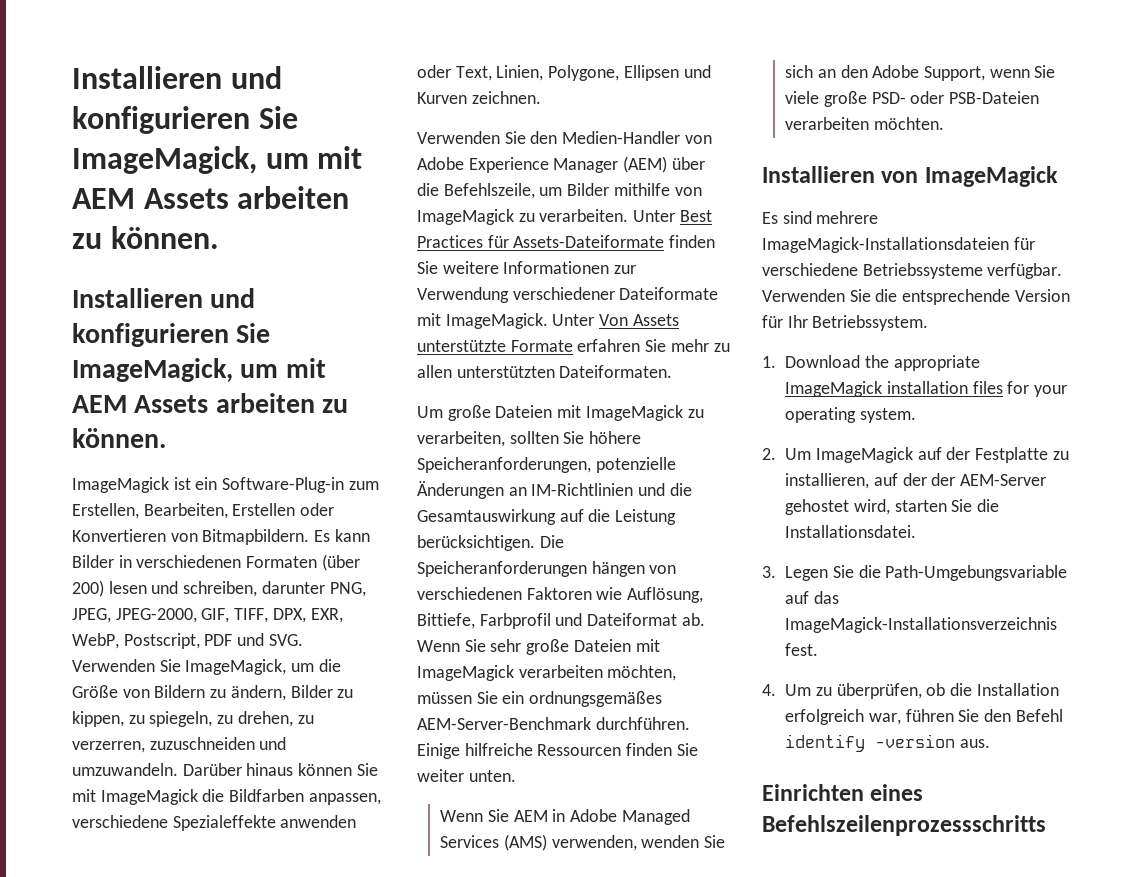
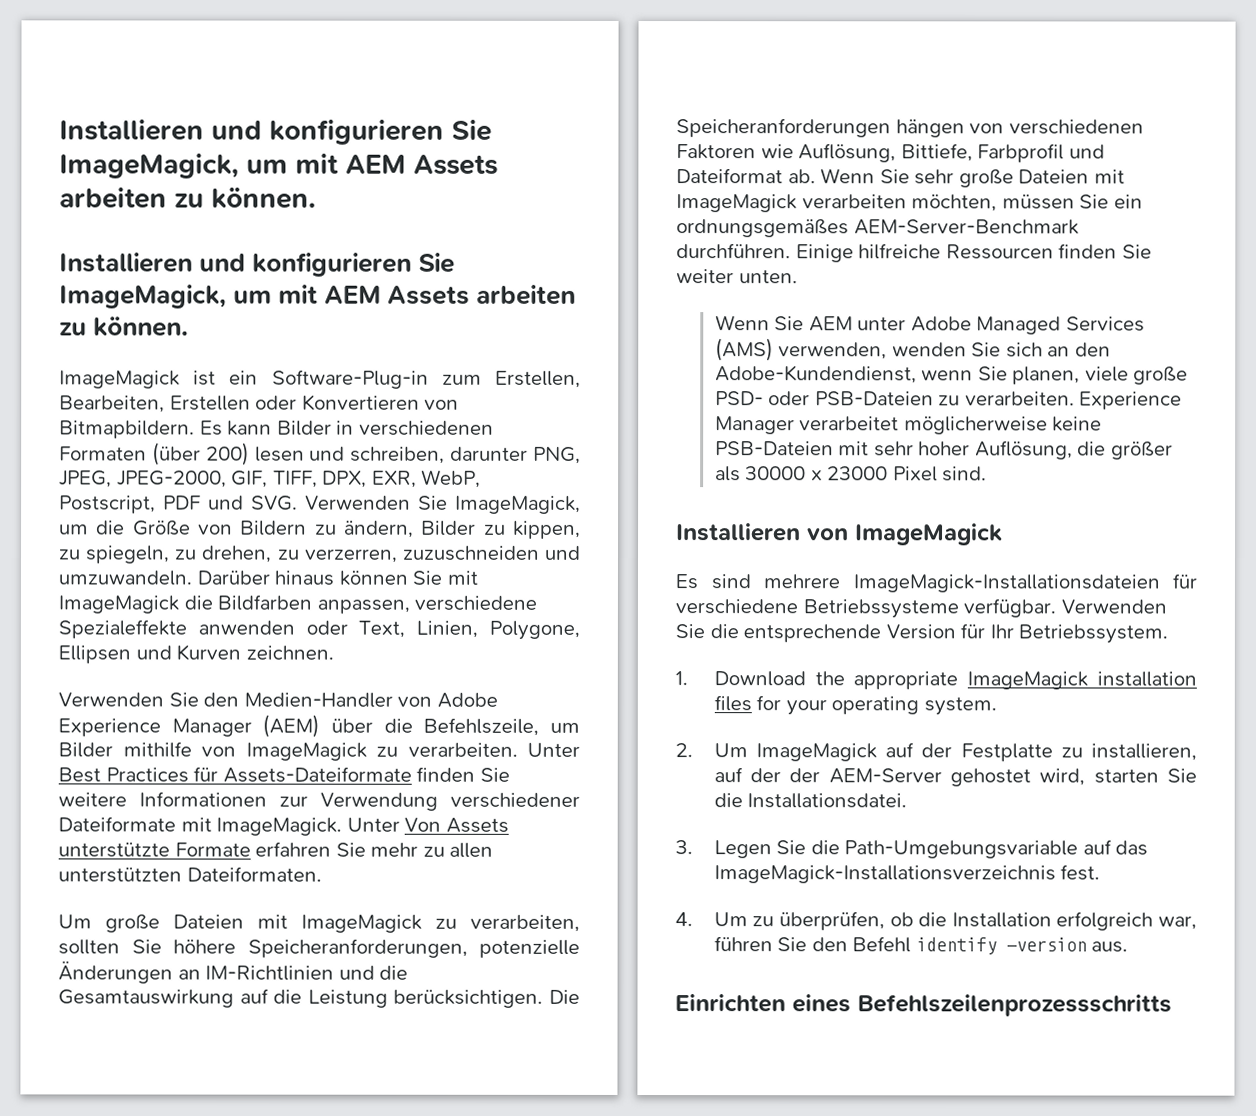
- Wenn Sie AEM in Adobe Managed Services (AMS) verwenden, wenden Sie sich an den Adobe Support, wenn Sie viele große PSD- oder PSB-Dateien verarbeiten möchten.
+ Wenn Sie AEM unter Adobe Managed Services (AMS) verwenden, wenden Sie sich an den Adobe-Kundendienst, wenn Sie planen, viele große PSD- oder PSB-Dateien zu verarbeiten. Experience Manager verarbeitet möglicherweise keine PSB-Dateien mit sehr hoher Auflösung, die größer als 30000 x 23000 Pixel sind.

